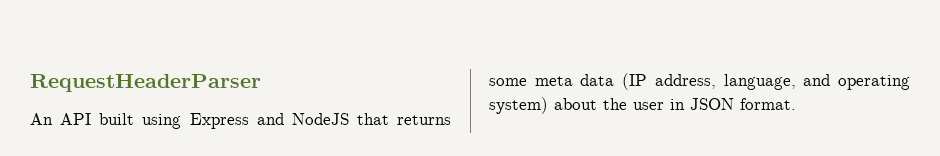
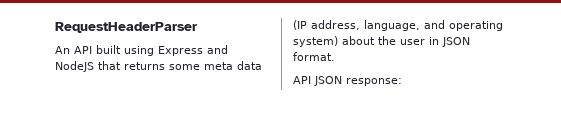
+ API JSON response:

